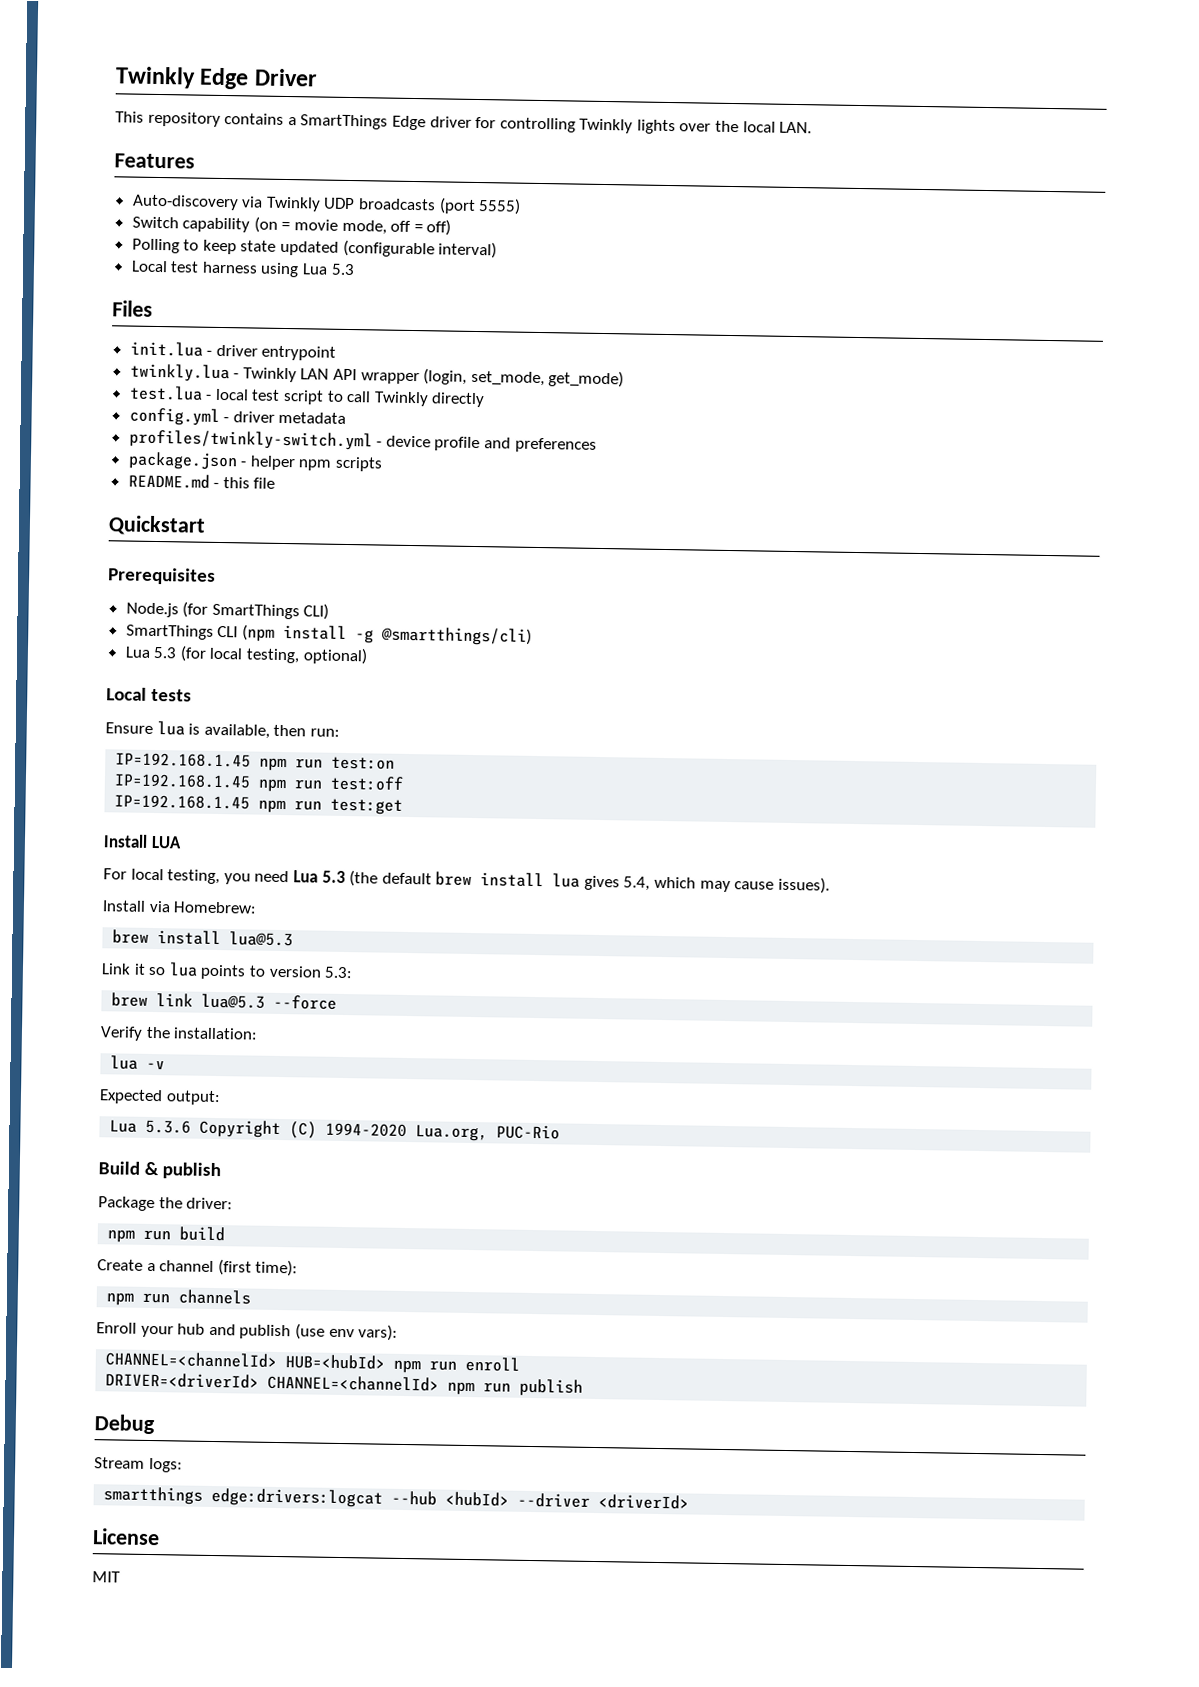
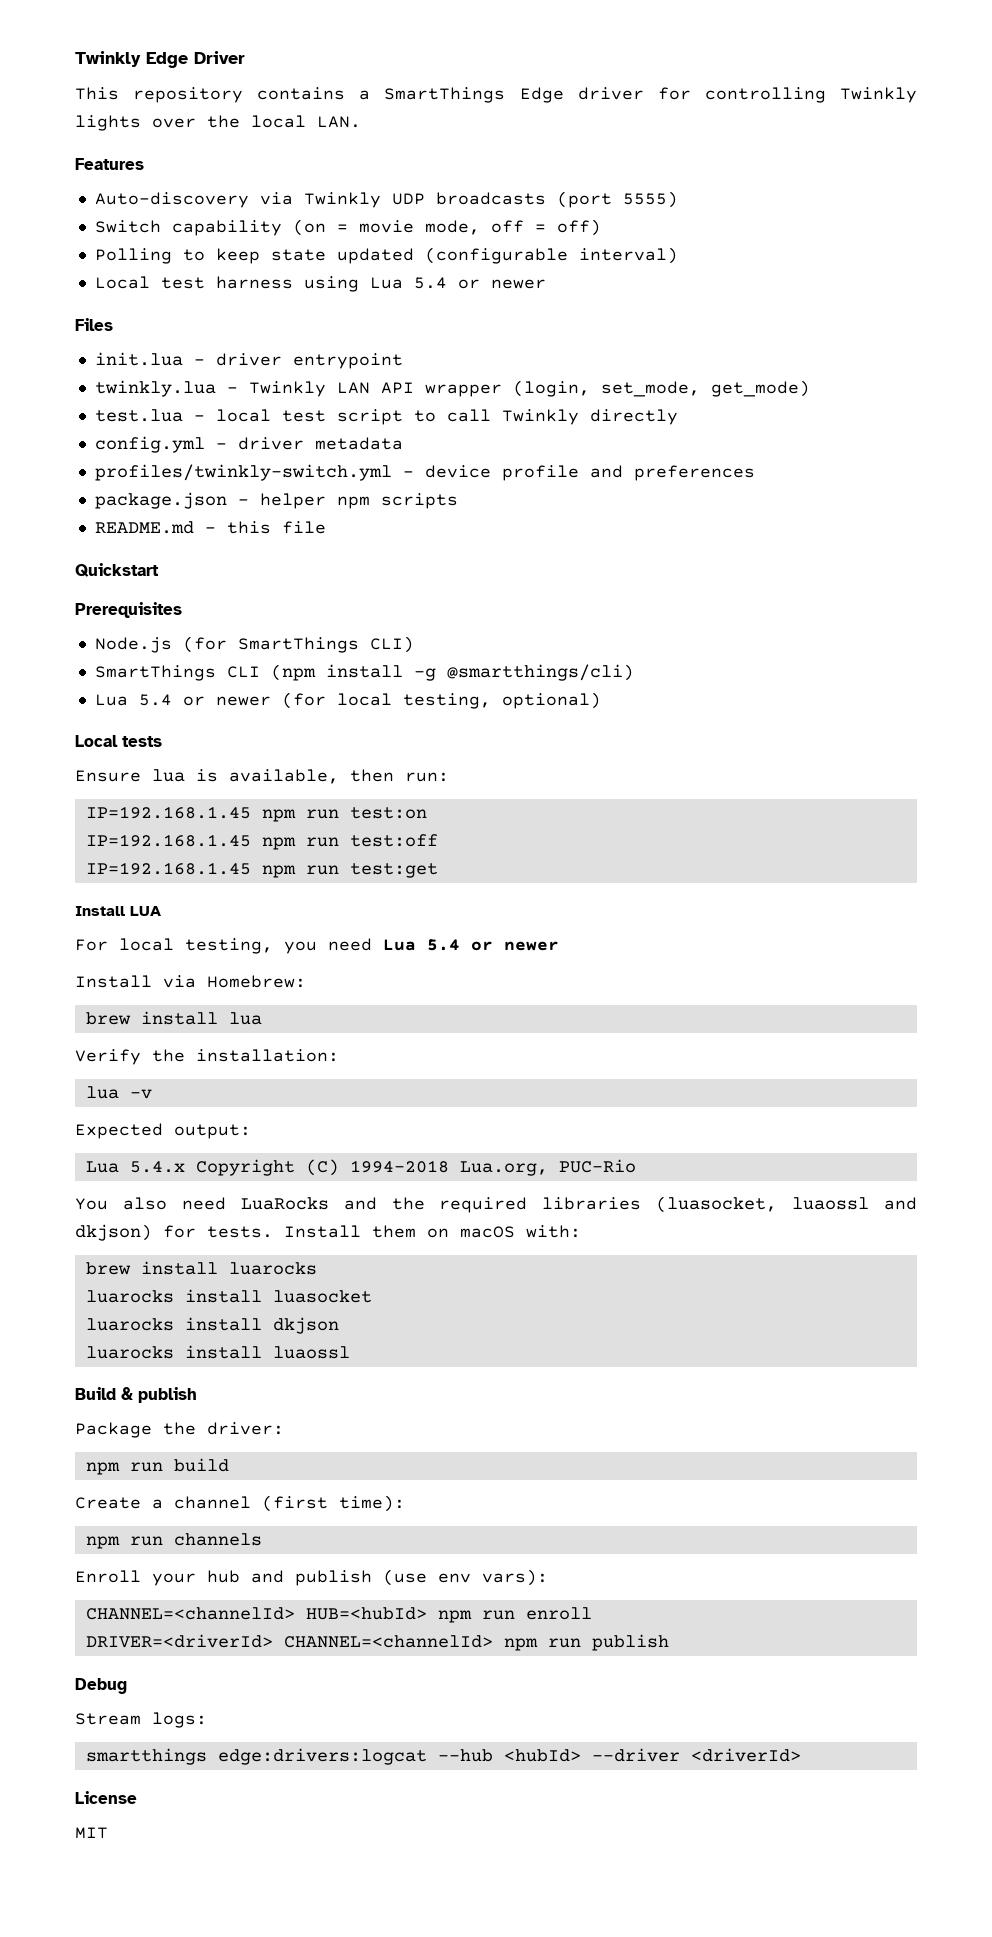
- Local test harness using Lua 5.3
+ Local test harness using Lua 5.4 or newer
- Lua 5.3 (for local testing, optional)
+ Lua 5.4 or newer (for local testing, optional)
- For local testing, you need Lua 5.3 (the default brew install lua gives 5.4, which may cause issues).
+ For local testing, you need Lua 5.4 or newer
- brew install lua@5.3
- Link it so lua points to version 5.3:
- brew link lua@5.3 --force
+ brew install lua
- Lua 5.3.6 Copyright (C) 1994-2020 Lua.org, PUC-Rio
+ Lua 5.4.x Copyright (C) 1994-2018 Lua.org, PUC-Rio
+ You also need LuaRocks and the required libraries (luasocket, luaossl and dkjson) for tests. Install them on macOS with:
+ brew install luarocks
+ luarocks install luasocket
+ luarocks install dkjson
+ luarocks install luaossl

